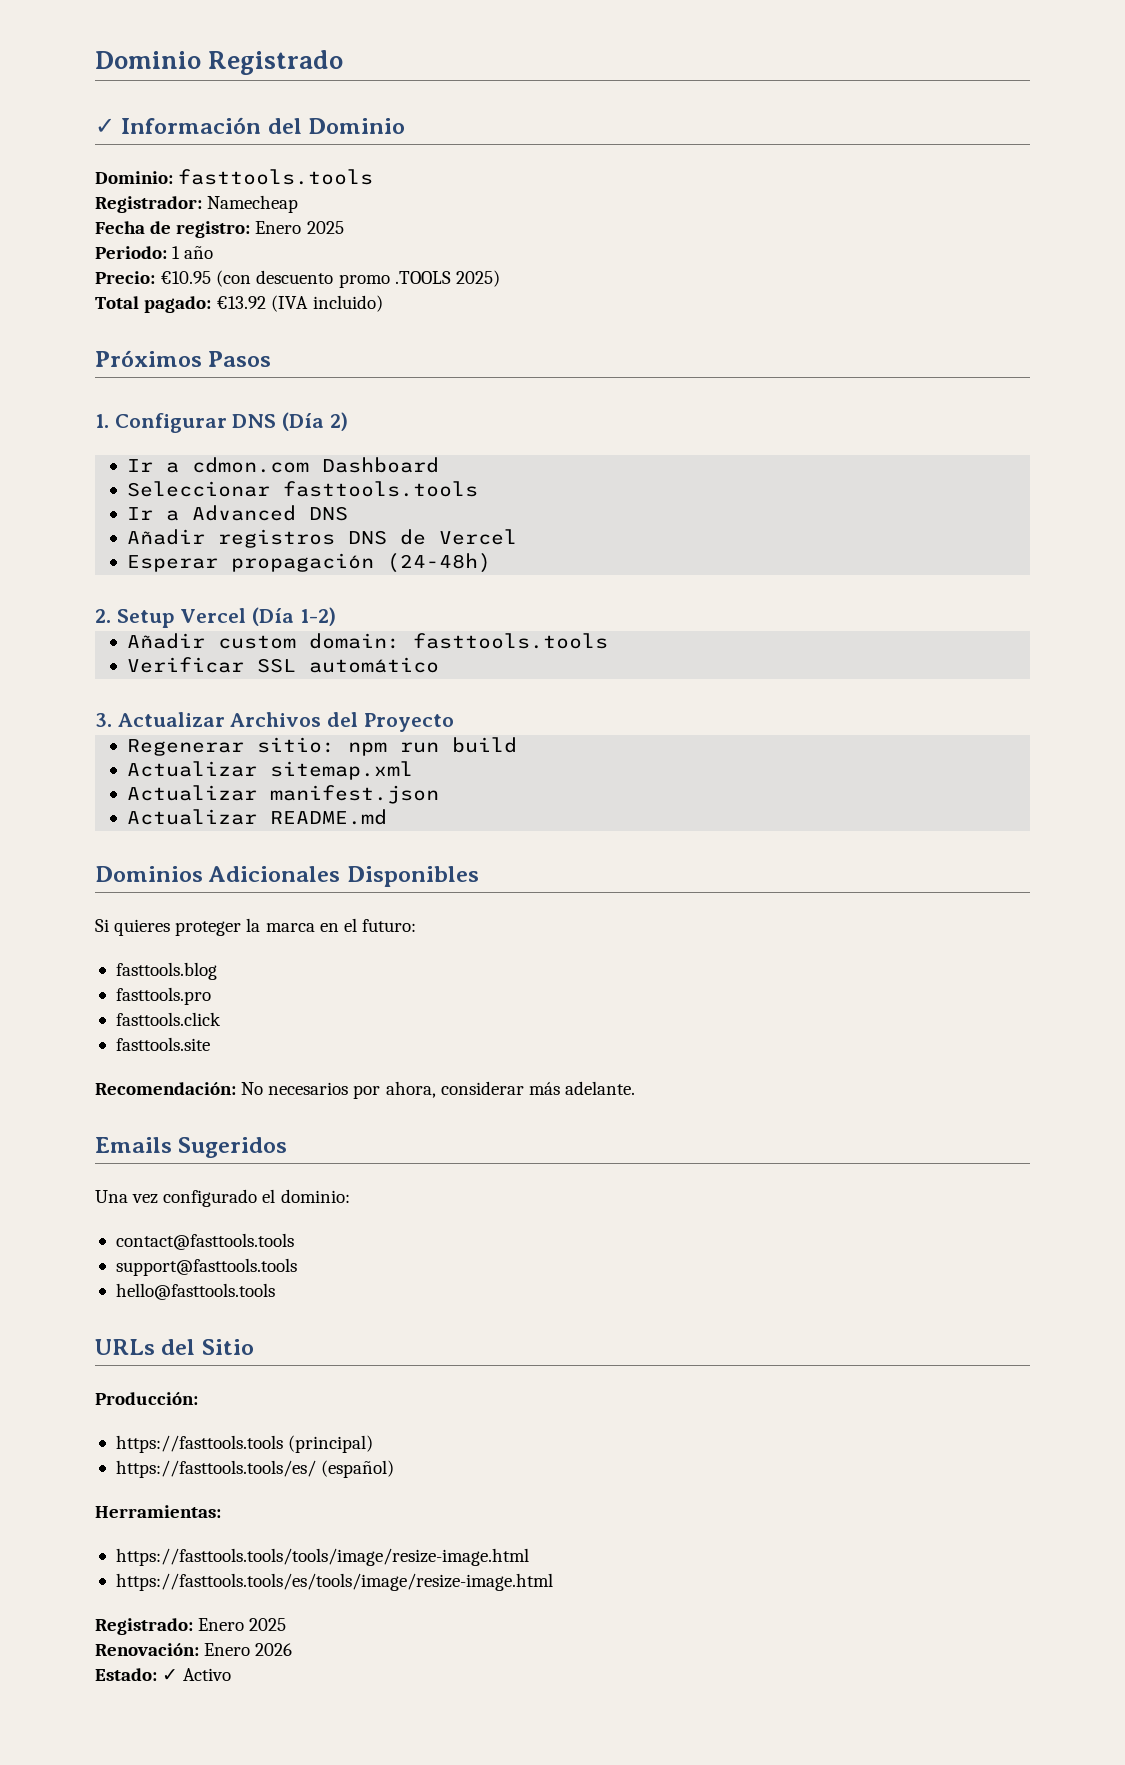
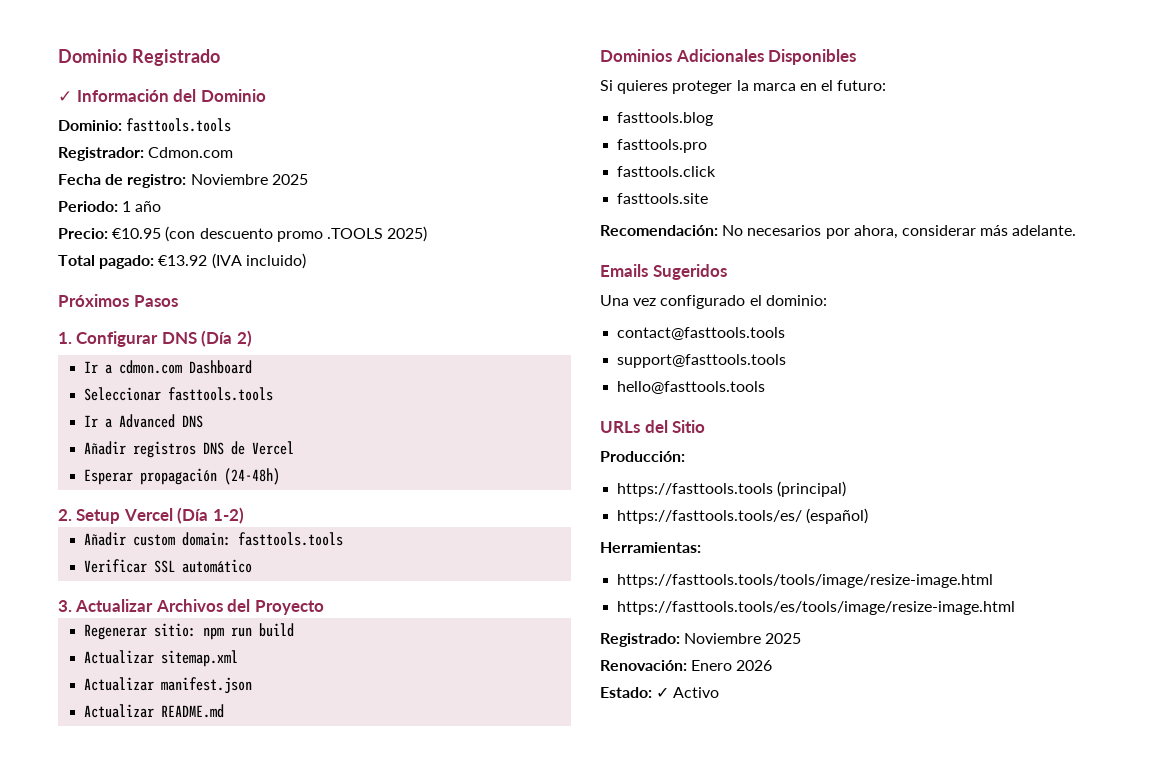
- Registrador: Namecheap
+ Registrador: Cdmon.com
- Fecha de registro: Enero 2025
+ Fecha de registro: Noviembre 2025
- Registrado: Enero 2025
+ Registrado: Noviembre 2025

